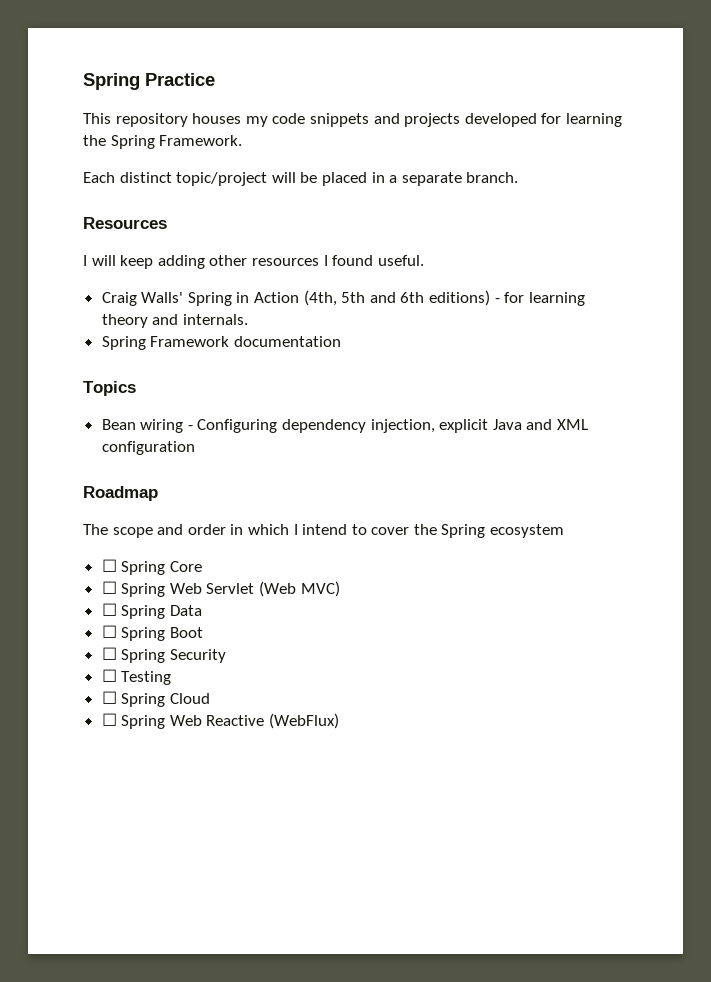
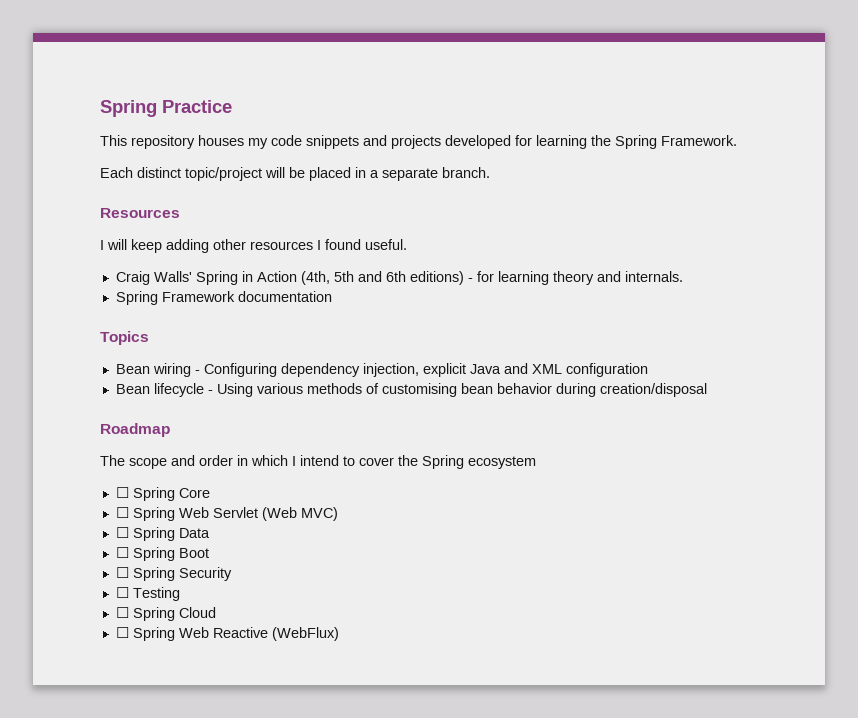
+ Bean lifecycle - Using various methods of customising bean behavior during creation/disposal

